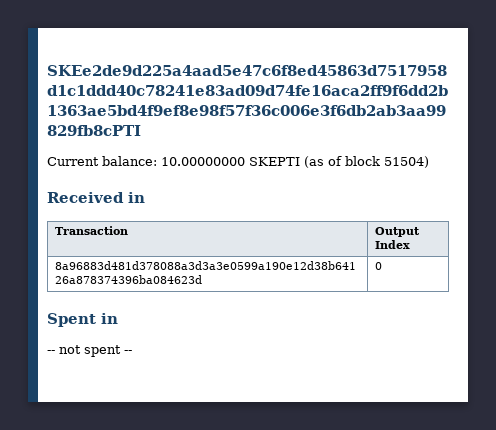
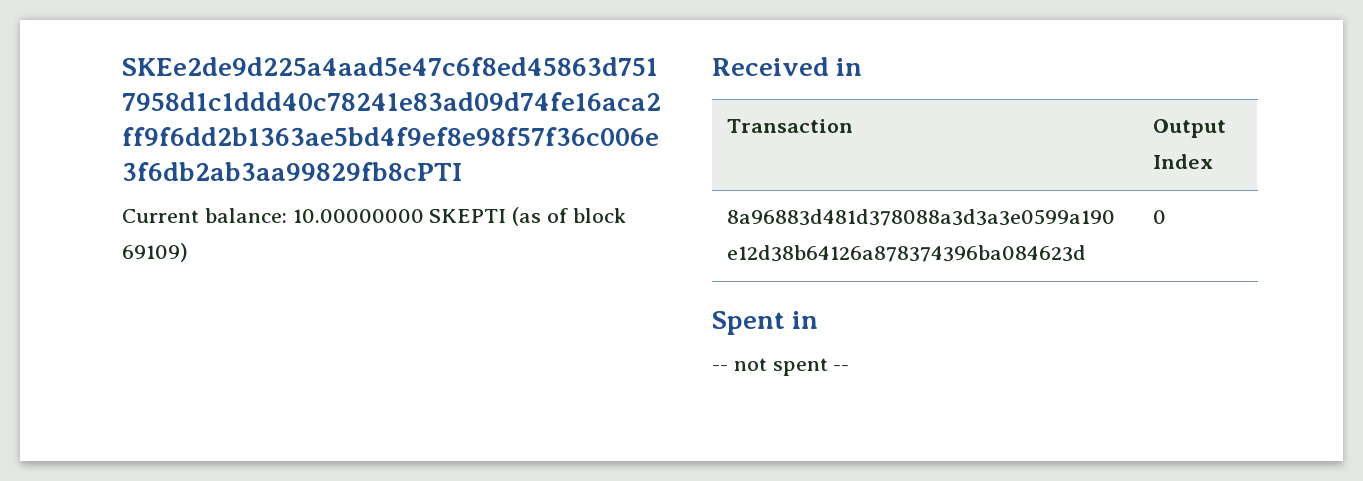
- Current balance: 10.00000000 SKEPTI (as of block 51504)
+ Current balance: 10.00000000 SKEPTI (as of block 69109)

